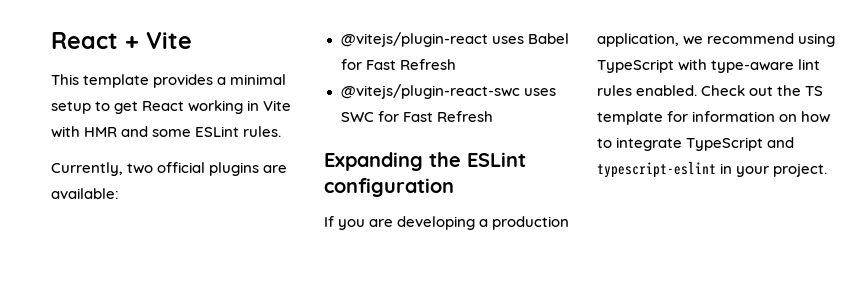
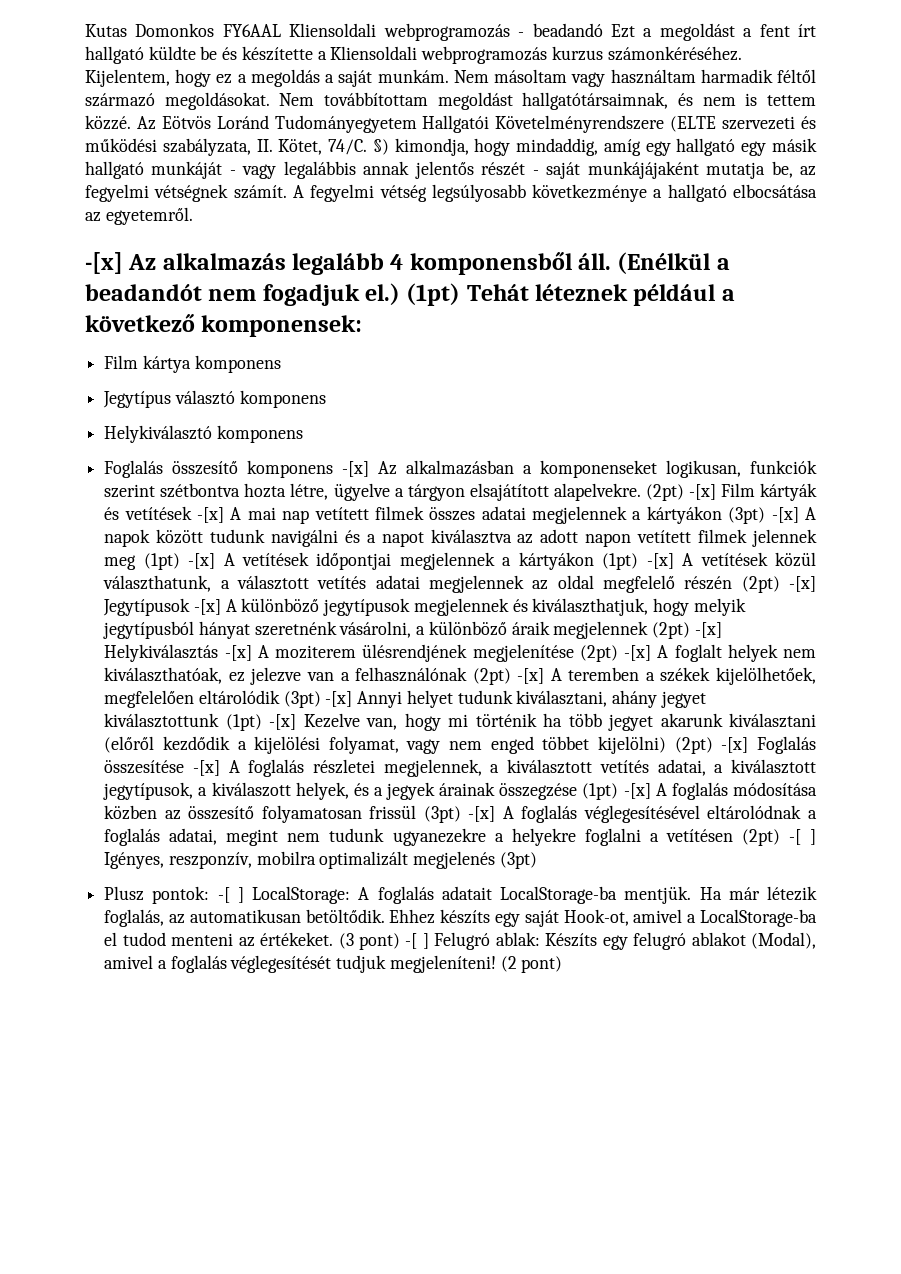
- React + Vite
- This template provides a minimal setup to get React working in Vite with HMR and some ESLint rules.
- Currently, two official plugins are available:
- @vitejs/plugin-react uses Babel for Fast Refresh
- @vitejs/plugin-react-swc uses SWC for Fast Refresh
- Expanding the ESLint configuration
- If you are developing a production application, we recommend using TypeScript with type-aware lint rules enabled. Check out the TS template for information on how to integrate TypeScript and typescript-eslint in your project.
+ Kutas Domonkos FY6AAL Kliensoldali webprogramozás - beadandó Ezt a megoldást a fent írt hallgató küldte be és készítette a Kliensoldali webprogramozás kurzus számonkéréséhez. Kijelentem, hogy ez a megoldás a saját munkám. Nem másoltam vagy használtam harmadik féltől származó megoldásokat. Nem továbbítottam megoldást hallgatótársaimnak, és nem is tettem közzé. Az Eötvös Loránd Tudományegyetem Hallgatói Követelményrendszere (ELTE szervezeti és működési szabályzata, II. Kötet, 74/C. §) kimondja, hogy mindaddig, amíg egy hallgató egy másik hallgató munkáját - vagy legalábbis annak jelentős részét - saját munkájájaként mutatja be, az fegyelmi vétségnek számít. A fegyelmi vétség legsúlyosabb következménye a hallgató elbocsátása az egyetemről.
+ -[x] Az alkalmazás legalább 4 komponensből áll. (Enélkül a beadandót nem fogadjuk el.) (1pt) Tehát léteznek például a következő komponensek:
+ Film kártya komponens
+ Jegytípus választó komponens
+ Helykiválasztó komponens
+ Foglalás összesítő komponens -[x] Az alkalmazásban a komponenseket logikusan, funkciók szerint szétbontva hozta létre, ügyelve a tárgyon elsajátított alapelvekre. (2pt) -[x] Film kártyák és vetítések -[x] A mai nap vetített filmek összes adatai megjelennek a kártyákon (3pt) -[x] A napok között tudunk navigálni és a napot kiválasztva az adott napon vetített filmek jelennek meg (1pt) -[x] A vetítések időpontjai megjelennek a kártyákon (1pt) -[x] A vetítések közül választhatunk, a választott vetítés adatai megjelennek az oldal megfelelő részén (2pt) -[x] Jegytípusok -[x] A különböző jegytípusok megjelennek és kiválaszthatjuk, hogy melyik jegytípusból hányat szeretnénk vásárolni, a különböző áraik megjelennek (2pt) -[x] Helykiválasztás -[x] A moziterem ülésrendjének megjelenítése (2pt) -[x] A foglalt helyek nem kiválaszthatóak, ez jelezve van a felhasználónak (2pt) -[x] A teremben a székek kijelölhetőek, megfelelően eltárolódik (3pt) -[x] Annyi helyet tudunk kiválasztani, ahány jegyet kiválasztottunk (1pt) -[x] Kezelve van, hogy mi történik ha több jegyet akarunk kiválasztani (előről kezdődik a kijelölési folyamat, vagy nem enged többet kijelölni) (2pt) -[x] Foglalás összesítése -[x] A foglalás részletei megjelennek, a kiválasztott vetítés adatai, a kiválasztott jegytípusok, a kiválaszott helyek, és a jegyek árainak összegzése (1pt) -[x] A foglalás módosítása közben az összesítő folyamatosan frissül (3pt) -[x] A foglalás véglegesítésével eltárolódnak a foglalás adatai, megint nem tudunk ugyanezekre a helyekre foglalni a vetítésen (2pt) -[ ] Igényes, reszponzív, mobilra optimalizált megjelenés (3pt)
+ Plusz pontok: -[ ] LocalStorage: A foglalás adatait LocalStorage-ba mentjük. Ha már létezik foglalás, az automatikusan betöltődik. Ehhez készíts egy saját Hook-ot, amivel a LocalStorage-ba el tudod menteni az értékeket. (3 pont) -[ ] Felugró ablak: Készíts egy felugró ablakot (Modal), amivel a foglalás véglegesítését tudjuk megjeleníteni! (2 pont)

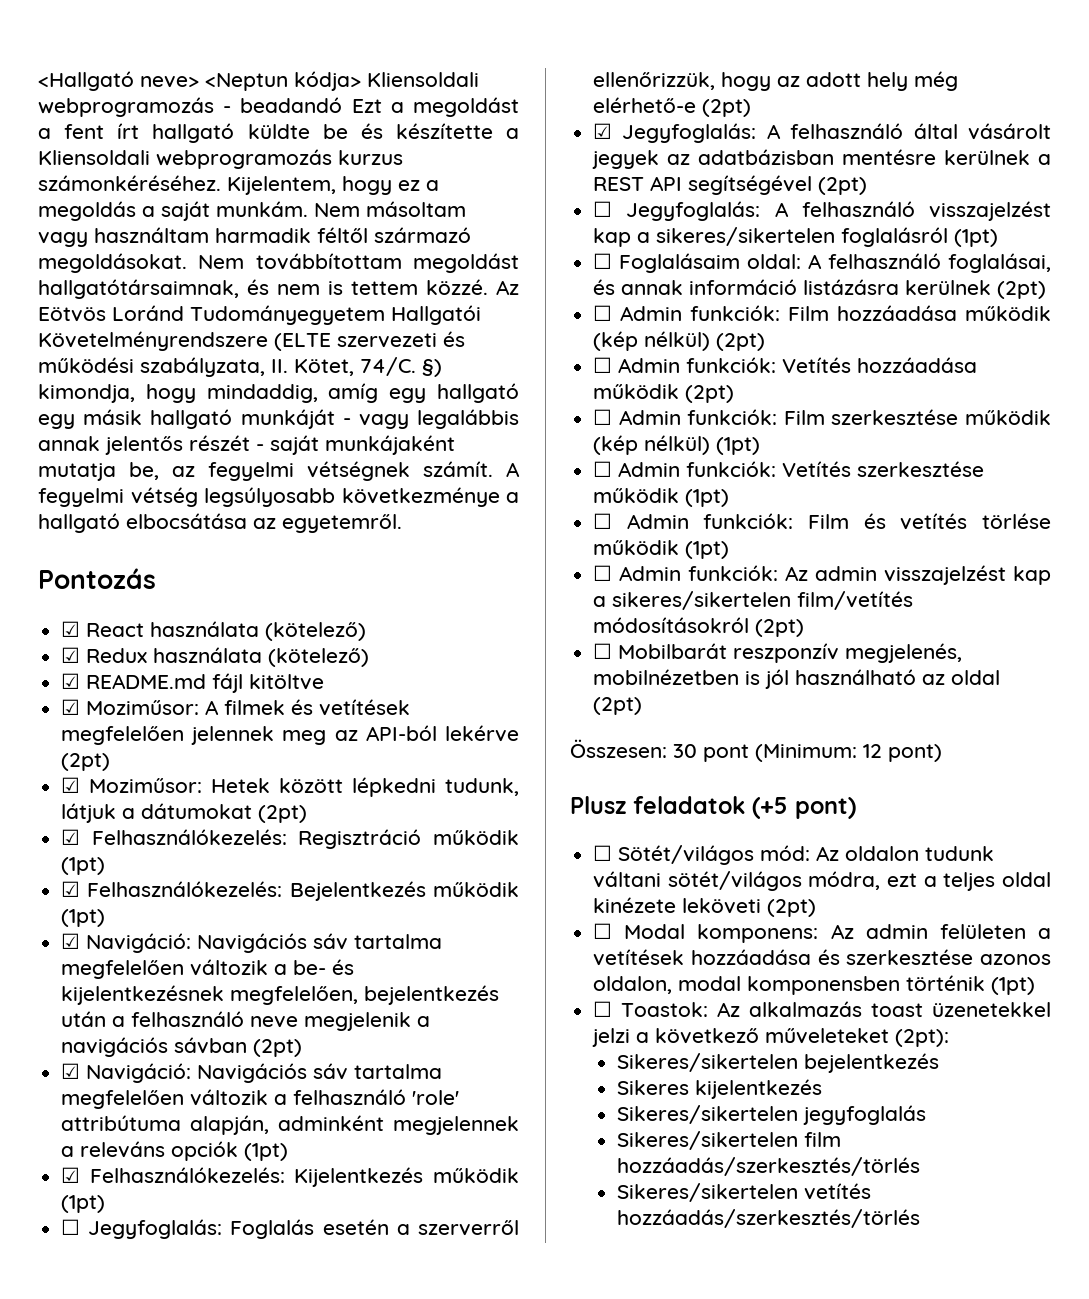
- Kutas Domonkos FY6AAL Kliensoldali webprogramozás - beadandó Ezt a megoldást a fent írt hallgató küldte be és készítette a Kliensoldali webprogramozás kurzus számonkéréséhez.
+ <Hallgató neve> <Neptun kódja> Kliensoldali webprogramozás - beadandó Ezt a megoldást a fent írt hallgató küldte be és készítette a Kliensoldali webprogramozás kurzus számonkéréséhez.
- §) kimondja, hogy mindaddig, amíg egy hallgató egy másik hallgató munkáját - vagy legalábbis annak jelentős részét - saját munkájájaként mutatja be, az fegyelmi vétségnek számít.
+ §) kimondja, hogy mindaddig, amíg egy hallgató egy másik hallgató munkáját - vagy legalábbis annak jelentős részét - saját munkájaként mutatja be, az fegyelmi vétségnek számít.
- -[x] Az alkalmazás legalább 4 komponensből áll. (Enélkül a beadandót nem fogadjuk el.) (1pt) Tehát léteznek például a következő komponensek:
- Film kártya komponens
- Jegytípus választó komponens
- Helykiválasztó komponens
- Foglalás összesítő komponens -[x] Az alkalmazásban a komponenseket logikusan, funkciók szerint szétbontva hozta létre, ügyelve a tárgyon elsajátított alapelvekre. (2pt) -[x] Film kártyák és vetítések -[x] A mai nap vetített filmek összes adatai megjelennek a kártyákon (3pt) -[x] A napok között tudunk navigálni és a napot kiválasztva az adott napon vetített filmek jelennek meg (1pt) -[x] A vetítések időpontjai megjelennek a kártyákon (1pt) -[x] A vetítések közül választhatunk, a választott vetítés adatai megjelennek az oldal megfelelő részén (2pt) -[x] Jegytípusok -[x] A különböző jegytípusok megjelennek és kiválaszthatjuk, hogy melyik jegytípusból hányat szeretnénk vásárolni, a különböző áraik megjelennek (2pt) -[x] Helykiválasztás -[x] A moziterem ülésrendjének megjelenítése (2pt) -[x] A foglalt helyek nem kiválaszthatóak, ez jelezve van a felhasználónak (2pt) -[x] A teremben a székek kijelölhetőek, megfelelően eltárolódik (3pt) -[x] Annyi helyet tudunk kiválasztani, ahány jegyet kiválasztottunk (1pt) -[x] Kezelve van, hogy mi történik ha több jegyet akarunk kiválasztani (előről kezdődik a kijelölési folyamat, vagy nem enged többet kijelölni) (2pt) -[x] Foglalás összesítése -[x] A foglalás részletei megjelennek, a kiválasztott vetítés adatai, a kiválasztott jegytípusok, a kiválaszott helyek, és a jegyek árainak összegzése (1pt) -[x] A foglalás módosítása közben az összesítő folyamatosan frissül (3pt) -[x] A foglalás véglegesítésével eltárolódnak a foglalás adatai, megint nem tudunk ugyanezekre a helyekre foglalni a vetítésen (2pt) -[ ] Igényes, reszponzív, mobilra optimalizált megjelenés (3pt)
- Plusz pontok: -[ ] LocalStorage: A foglalás adatait LocalStorage-ba mentjük. Ha már létezik foglalás, az automatikusan betöltődik. Ehhez készíts egy saját Hook-ot, amivel a LocalStorage-ba el tudod menteni az értékeket. (3 pont) -[ ] Felugró ablak: Készíts egy felugró ablakot (Modal), amivel a foglalás véglegesítését tudjuk megjeleníteni! (2 pont)
+ Pontozás
+ ☑ React használata (kötelező)
+ ☑ Redux használata (kötelező)
+ ☑ README.md fájl kitöltve
+ ☑ Moziműsor: A filmek és vetítések megfelelően jelennek meg az API-ból lekérve (2pt)
+ ☑ Moziműsor: Hetek között lépkedni tudunk, látjuk a dátumokat (2pt)
+ ☑ Felhasználókezelés: Regisztráció működik (1pt)
+ ☑ Felhasználókezelés: Bejelentkezés működik (1pt)
+ ☑ Navigáció: Navigációs sáv tartalma megfelelően változik a be- és kijelentkezésnek megfelelően, bejelentkezés után a felhasználó neve megjelenik a navigációs sávban (2pt)
+ ☑ Navigáció: Navigációs sáv tartalma megfelelően változik a felhasználó 'role' attribútuma alapján, adminként megjelennek a releváns opciók (1pt)
+ ☑ Felhasználókezelés: Kijelentkezés működik (1pt)
+ ☐ Jegyfoglalás: Foglalás esetén a szerverről ellenőrizzük, hogy az adott hely még elérhető-e (2pt)
+ ☑ Jegyfoglalás: A felhasználó által vásárolt jegyek az adatbázisban mentésre kerülnek a REST API segítségével (2pt)
+ ☐ Jegyfoglalás: A felhasználó visszajelzést kap a sikeres/sikertelen foglalásról (1pt)
+ ☐ Foglalásaim oldal: A felhasználó foglalásai, és annak információ listázásra kerülnek (2pt)
+ ☐ Admin funkciók: Film hozzáadása működik (kép nélkül) (2pt)
+ ☐ Admin funkciók: Vetítés hozzáadása működik (2pt)
+ ☐ Admin funkciók: Film szerkesztése működik (kép nélkül) (1pt)
+ ☐ Admin funkciók: Vetítés szerkesztése működik (1pt)
+ ☐ Admin funkciók: Film és vetítés törlése működik (1pt)
+ ☐ Admin funkciók: Az admin visszajelzést kap a sikeres/sikertelen film/vetítés módosításokról (2pt)
+ ☐ Mobilbarát reszponzív megjelenés, mobilnézetben is jól használható az oldal (2pt)
+ Összesen: 30 pont (Minimum: 12 pont)
+ Plusz feladatok (+5 pont)
+ ☐ Sötét/világos mód: Az oldalon tudunk váltani sötét/világos módra, ezt a teljes oldal kinézete leköveti (2pt)
+ ☐ Modal komponens: Az admin felületen a vetítések hozzáadása és szerkesztése azonos oldalon, modal komponensben történik (1pt)
+ ☐ Toastok: Az alkalmazás toast üzenetekkel jelzi a következő műveleteket (2pt):
+ Sikeres/sikertelen bejelentkezés
+ Sikeres kijelentkezés
+ Sikeres/sikertelen jegyfoglalás
+ Sikeres/sikertelen film hozzáadás/szerkesztés/törlés
+ Sikeres/sikertelen vetítés hozzáadás/szerkesztés/törlés

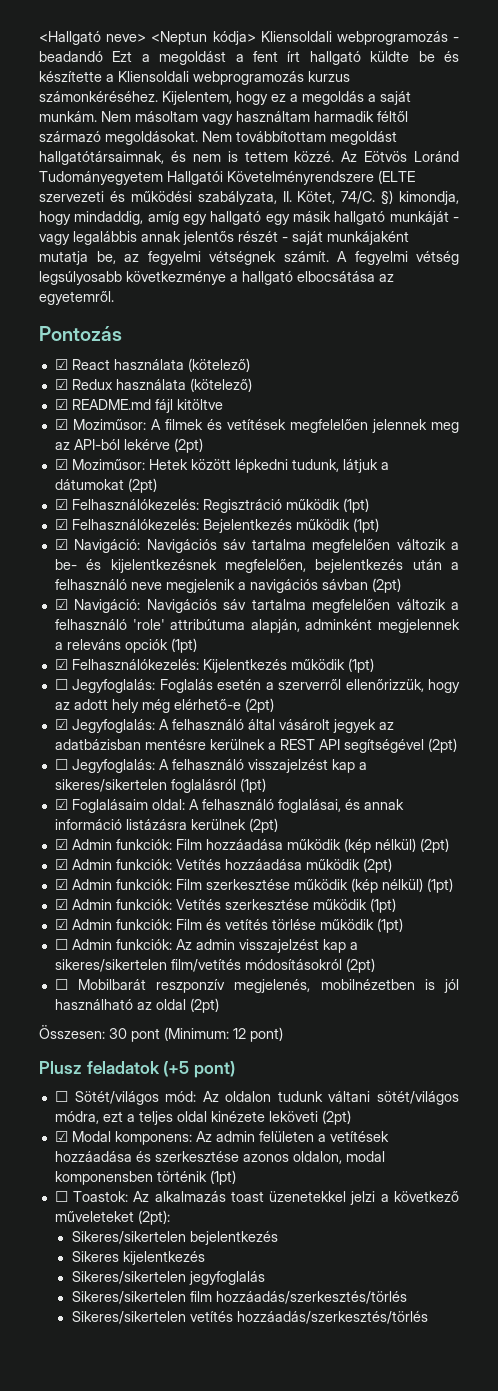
- ☐ Foglalásaim oldal: A felhasználó foglalásai, és annak információ listázásra kerülnek (2pt)
+ ☑ Foglalásaim oldal: A felhasználó foglalásai, és annak információ listázásra kerülnek (2pt)
- ☐ Admin funkciók: Film hozzáadása működik (kép nélkül) (2pt)
+ ☑ Admin funkciók: Film hozzáadása működik (kép nélkül) (2pt)
- ☐ Admin funkciók: Vetítés hozzáadása működik (2pt)
+ ☑ Admin funkciók: Vetítés hozzáadása működik (2pt)
- ☐ Admin funkciók: Film szerkesztése működik (kép nélkül) (1pt)
+ ☑ Admin funkciók: Film szerkesztése működik (kép nélkül) (1pt)
- ☐ Admin funkciók: Vetítés szerkesztése működik (1pt)
+ ☑ Admin funkciók: Vetítés szerkesztése működik (1pt)
- ☐ Admin funkciók: Film és vetítés törlése működik (1pt)
+ ☑ Admin funkciók: Film és vetítés törlése működik (1pt)
- ☐ Modal komponens: Az admin felületen a vetítések hozzáadása és szerkesztése azonos oldalon, modal komponensben történik (1pt)
+ ☑ Modal komponens: Az admin felületen a vetítések hozzáadása és szerkesztése azonos oldalon, modal komponensben történik (1pt)

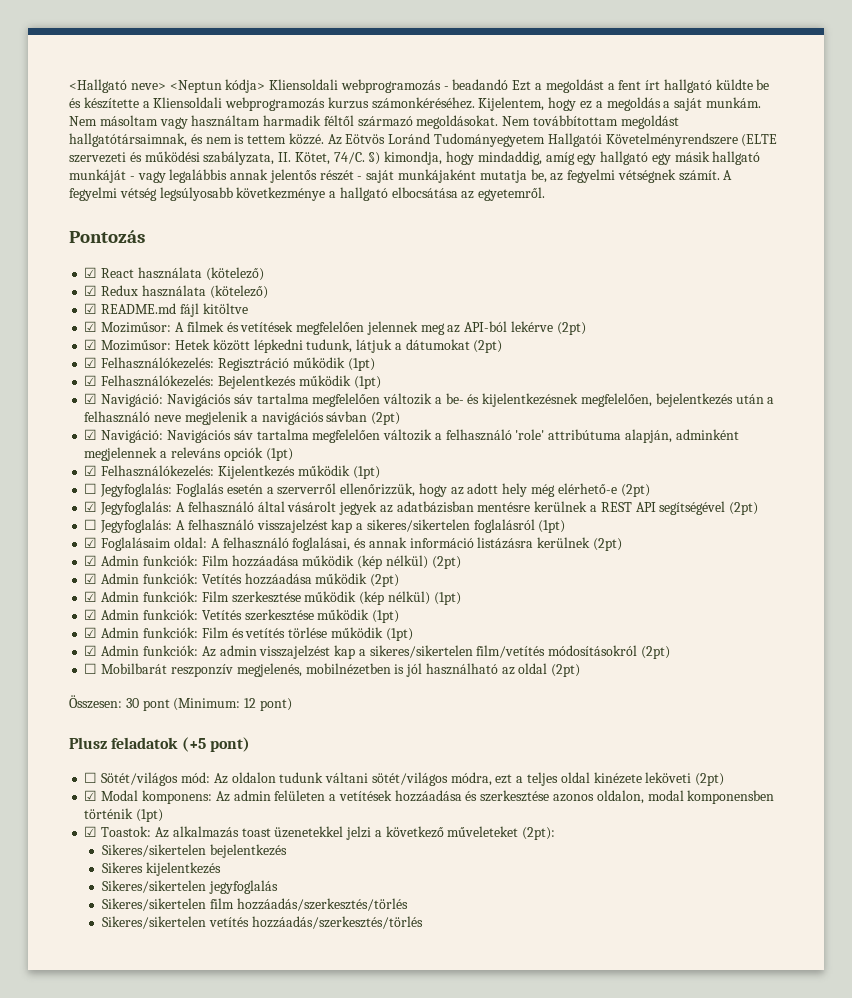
- ☐ Admin funkciók: Az admin visszajelzést kap a sikeres/sikertelen film/vetítés módosításokról (2pt)
+ ☑ Admin funkciók: Az admin visszajelzést kap a sikeres/sikertelen film/vetítés módosításokról (2pt)
- ☐ Toastok: Az alkalmazás toast üzenetekkel jelzi a következő műveleteket (2pt):
+ ☑ Toastok: Az alkalmazás toast üzenetekkel jelzi a következő műveleteket (2pt):

